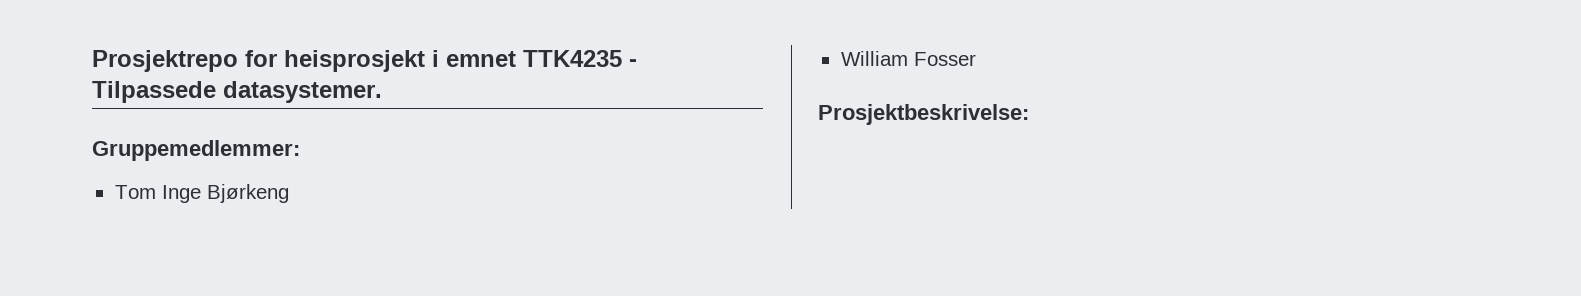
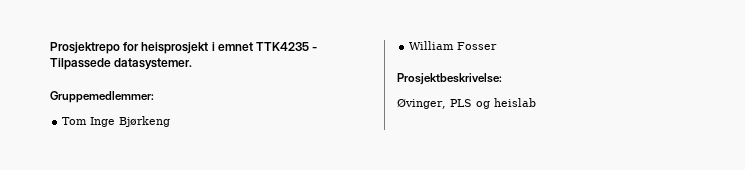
+ Øvinger, PLS og heislab

